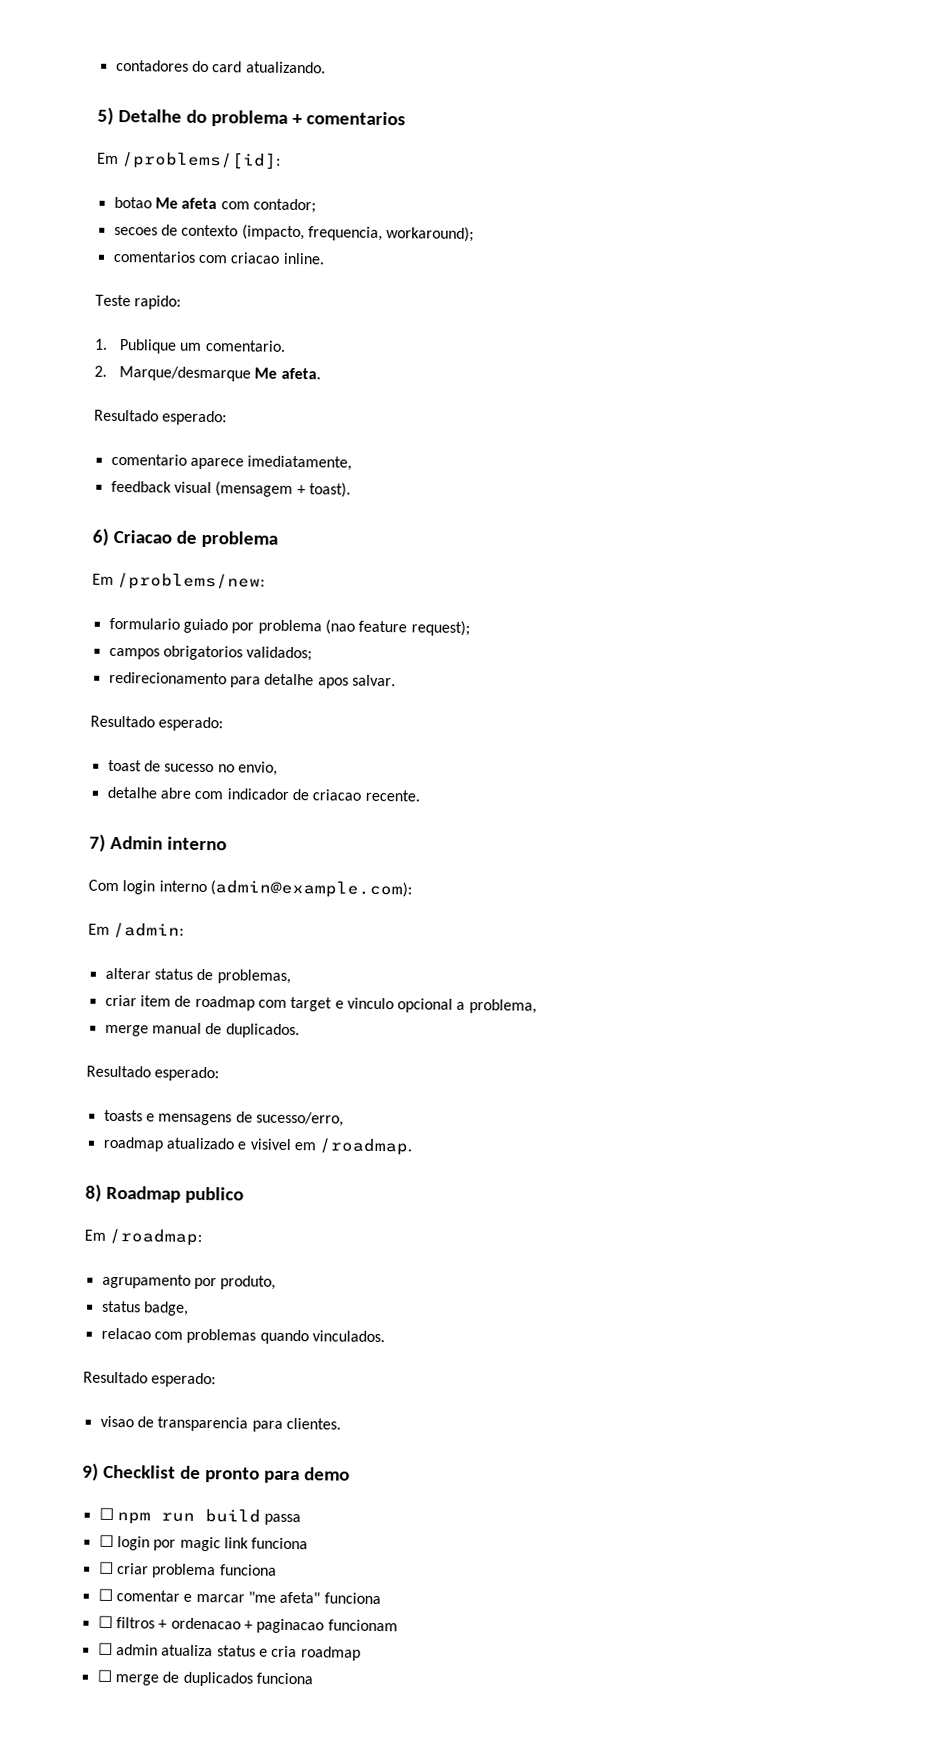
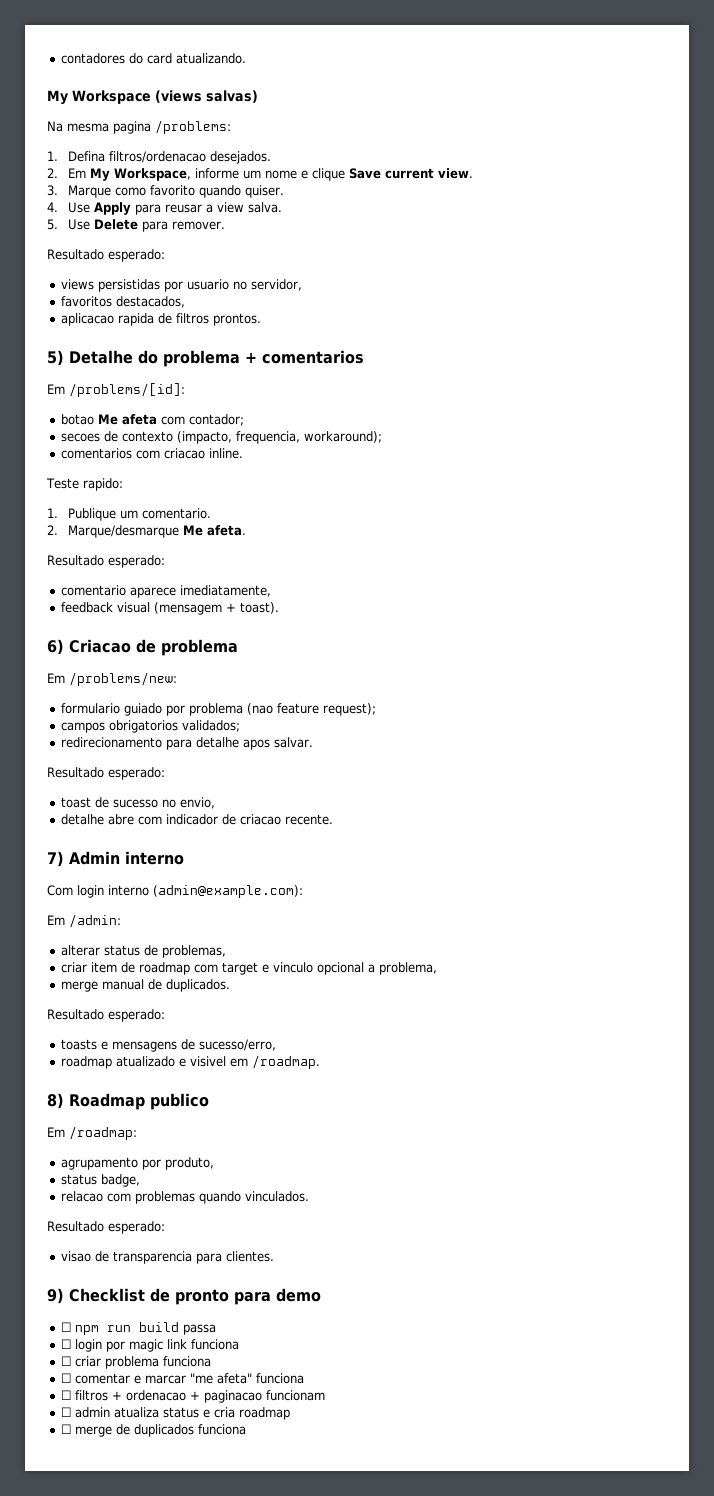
+ My Workspace (views salvas)
+ Na mesma pagina /problems:
+ 1. Defina filtros/ordenacao desejados.
+ 2. Em My Workspace, informe um nome e clique Save current view.
+ 3. Marque como favorito quando quiser.
+ 4. Use Apply para reusar a view salva.
+ 5. Use Delete para remover.
+ Resultado esperado:
+ views persistidas por usuario no servidor,
+ favoritos destacados,
+ aplicacao rapida de filtros prontos.

